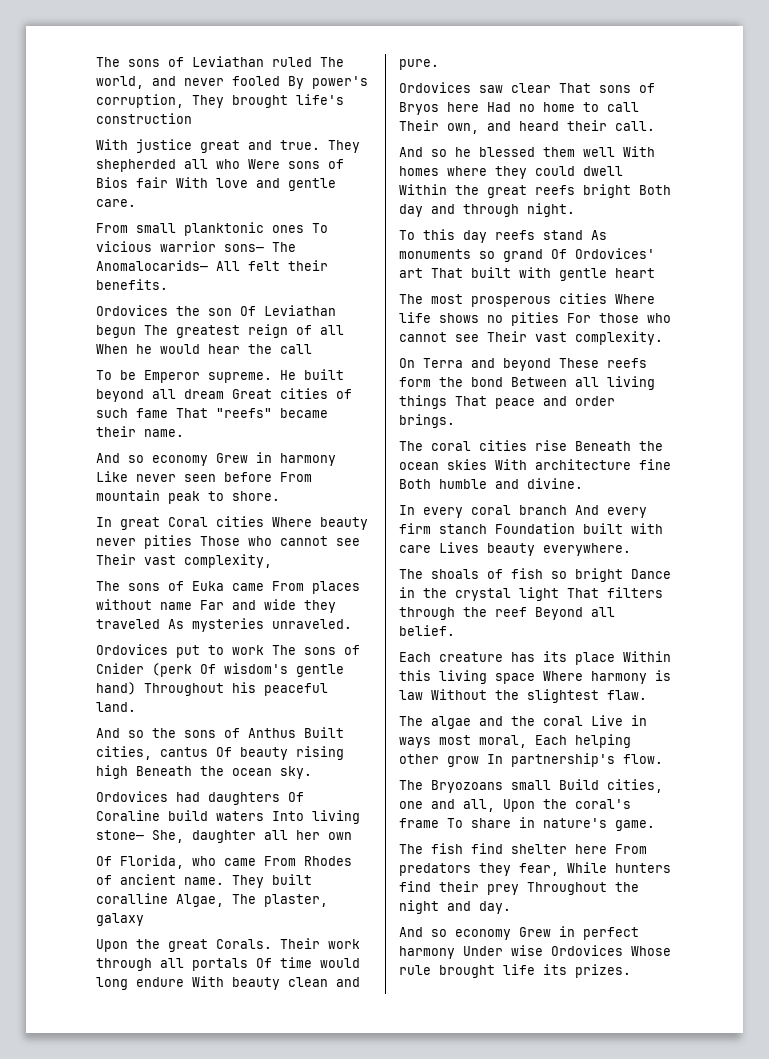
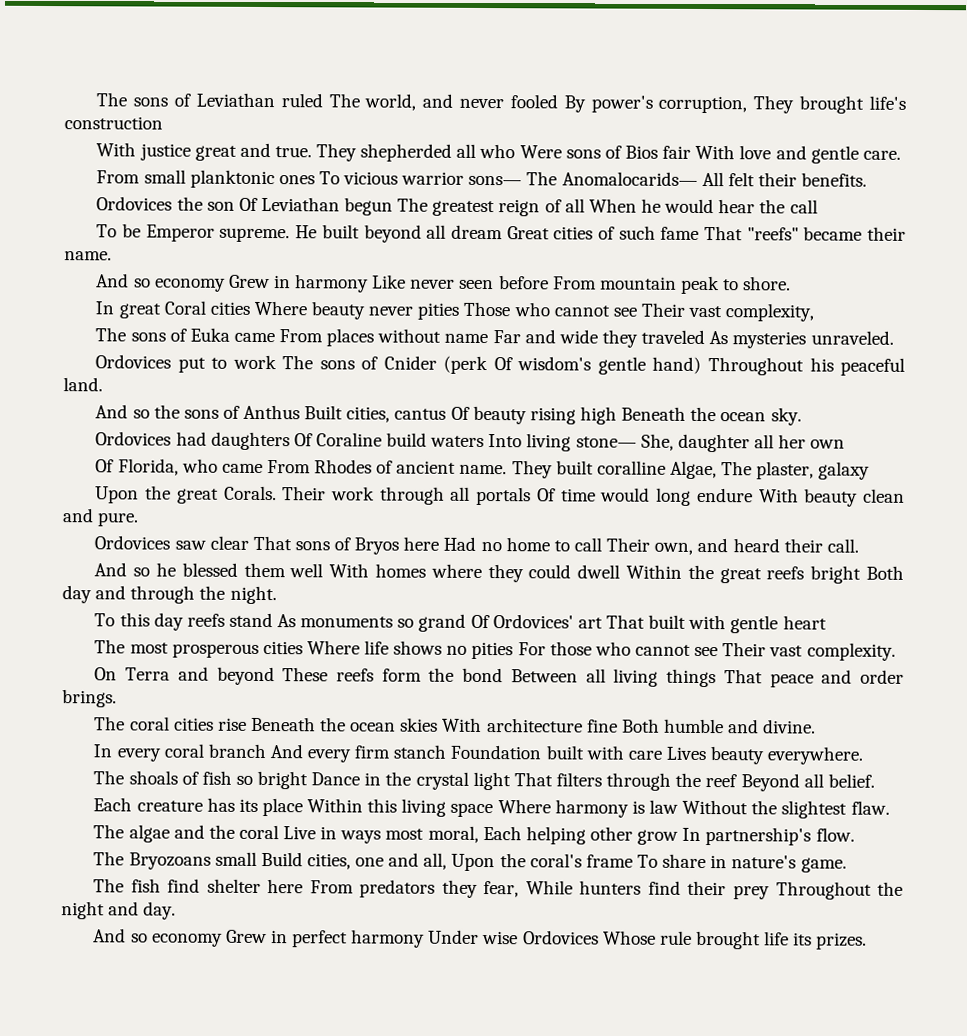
- And so he blessed them well With homes where they could dwell Within the great reefs bright Both day and through night.
+ And so he blessed them well With homes where they could dwell Within the great reefs bright Both day and through the night.

